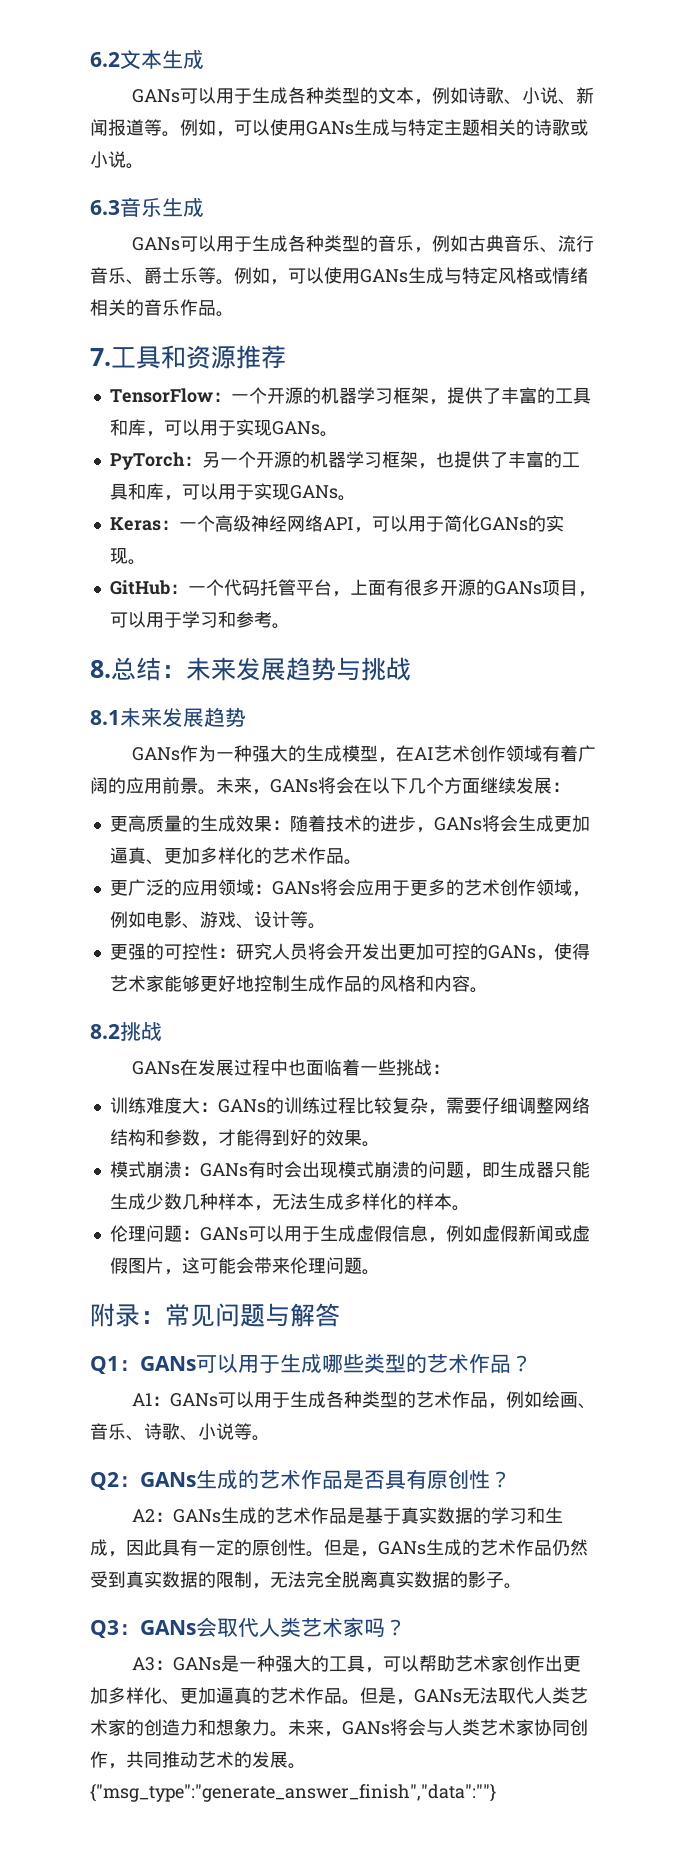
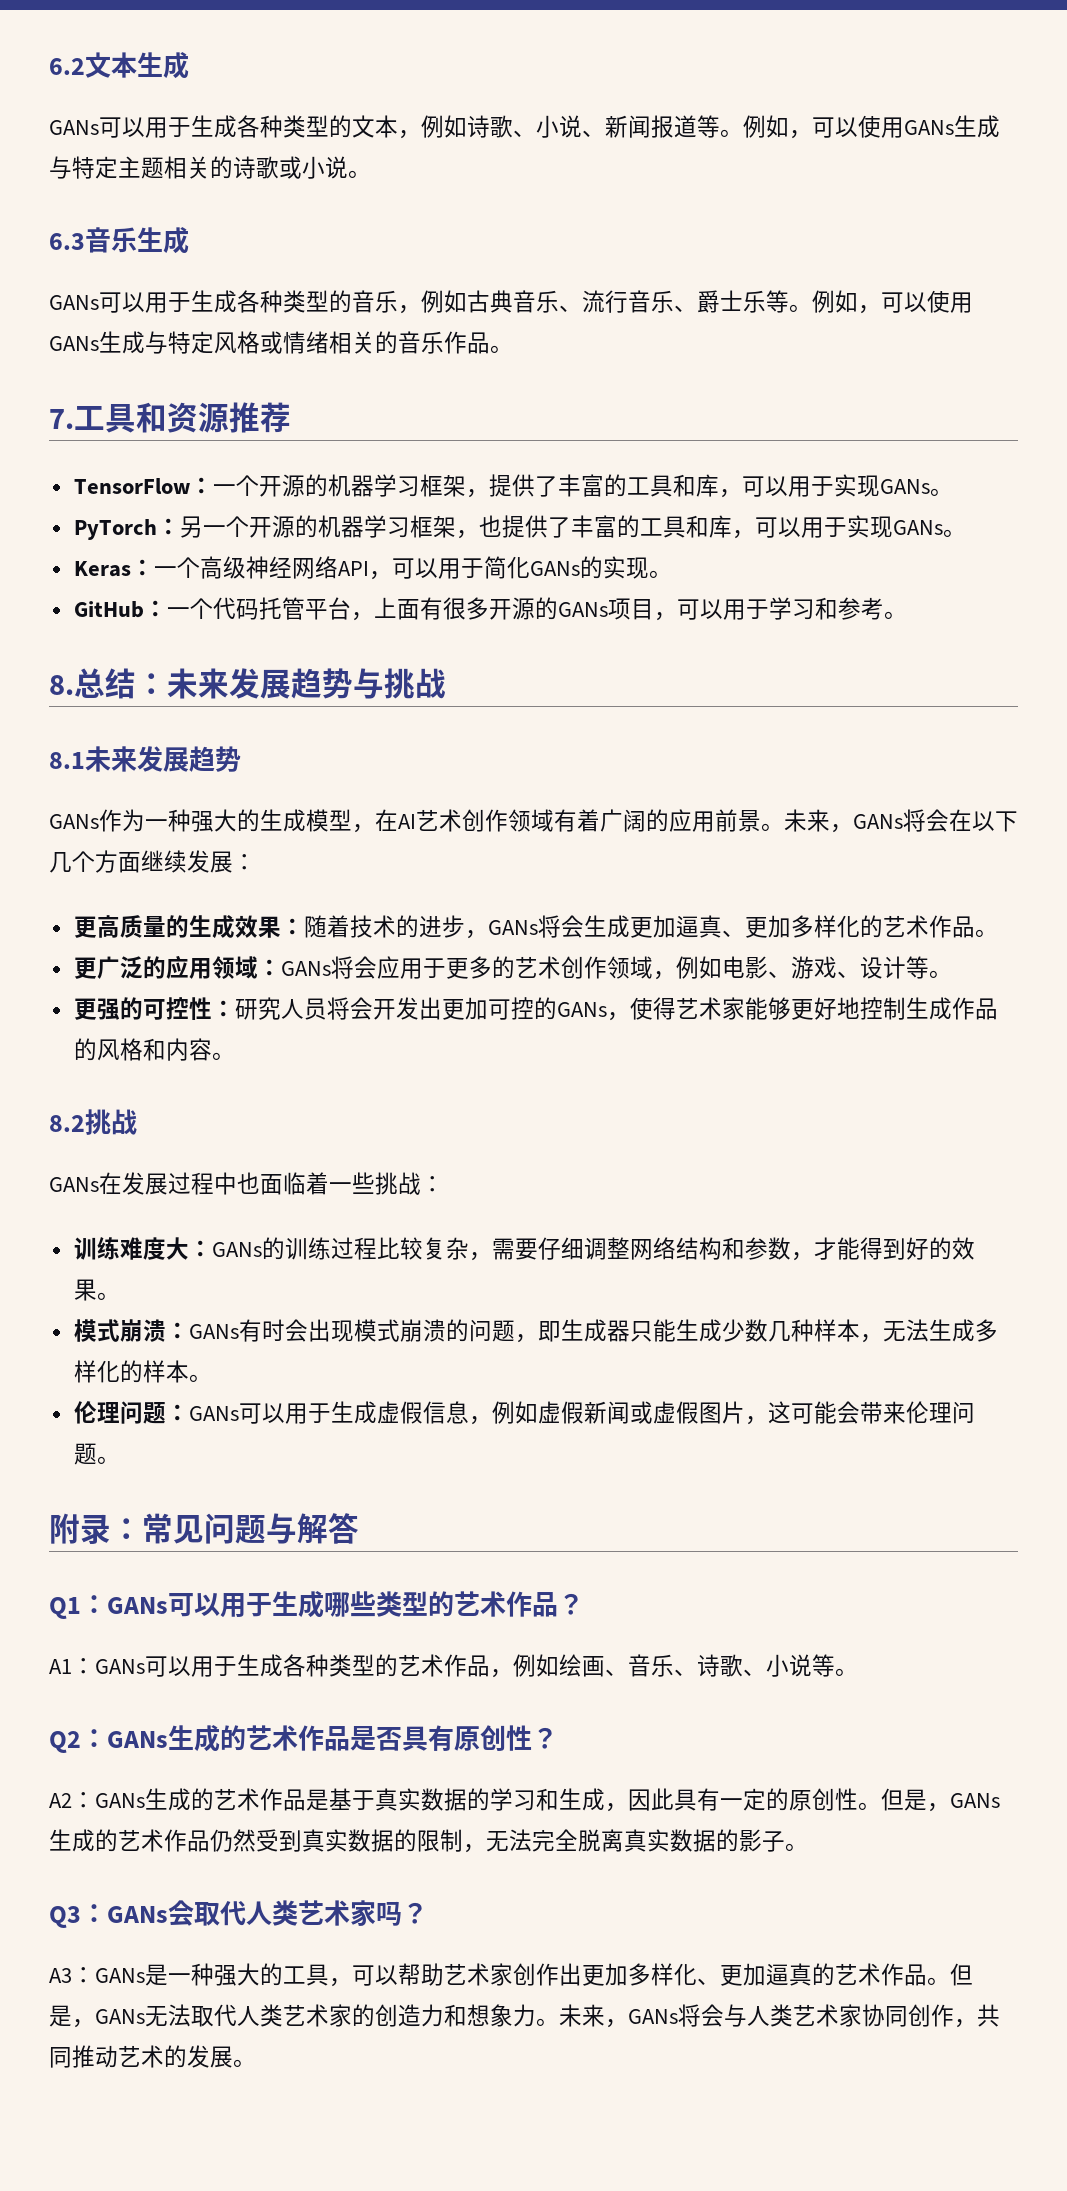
- {"msg_type":"generate_answer_finish","data":""}

